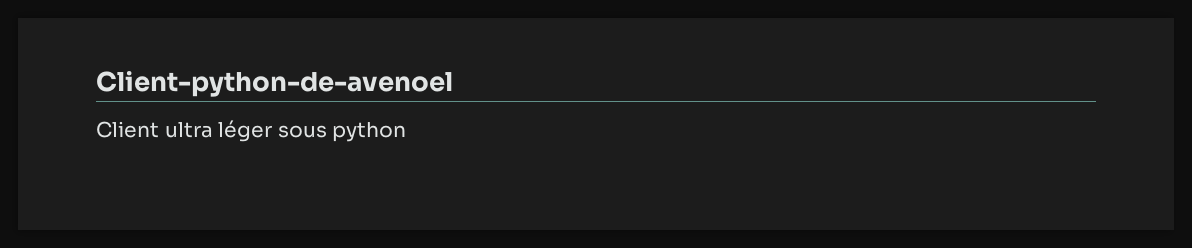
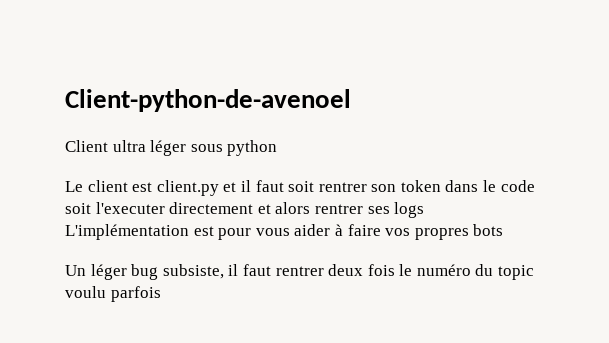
+ Le client est client.py et il faut soit rentrer son token dans le code soit l'executer directement et alors rentrer ses logs L'implémentation est pour vous aider à faire vos propres bots
+ Un léger bug subsiste, il faut rentrer deux fois le numéro du topic voulu parfois

